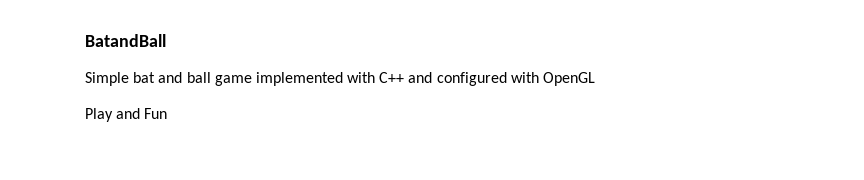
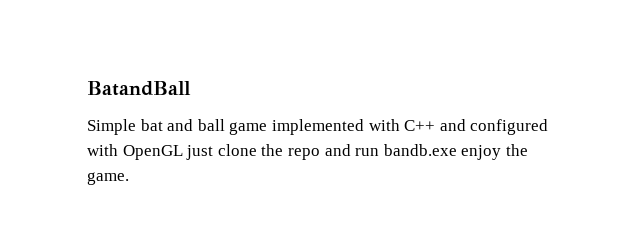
- Simple bat and ball game implemented with C++ and configured with OpenGL
- Play and Fun
+ Simple bat and ball game implemented with C++ and configured with OpenGL just clone the repo and run bandb.exe enjoy the game.

